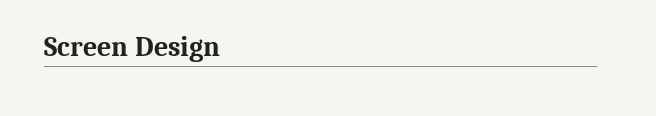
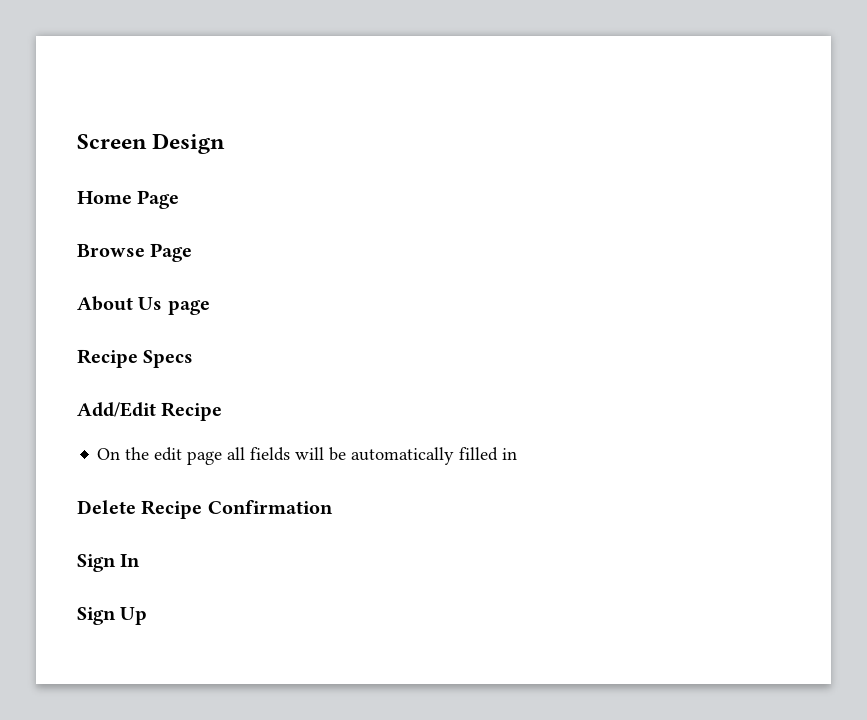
+ Home Page
+ Browse Page
+ About Us page
+ Recipe Specs
+ Add/Edit Recipe
+ On the edit page all fields will be automatically filled in
+ Delete Recipe Confirmation
+ Sign In
+ Sign Up

